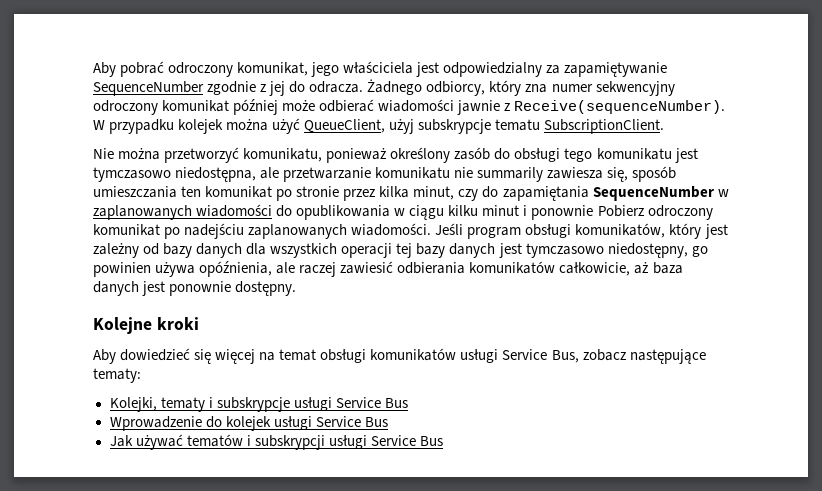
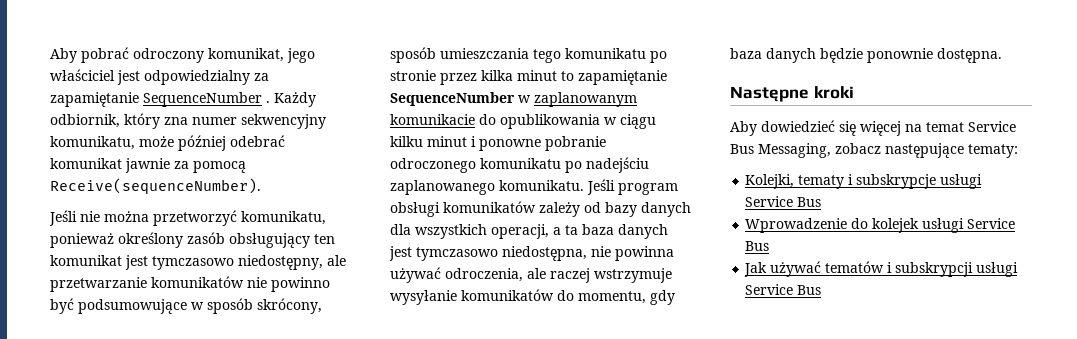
- Aby pobrać odroczony komunikat, jego właściciela jest odpowiedzialny za zapamiętywanie SequenceNumber zgodnie z jej do odracza. Żadnego odbiorcy, który zna numer sekwencyjny odroczony komunikat później może odbierać wiadomości jawnie z Receive(sequenceNumber). W przypadku kolejek można użyć QueueClient, użyj subskrypcje tematu SubscriptionClient.
- Nie można przetworzyć komunikatu, ponieważ określony zasób do obsługi tego komunikatu jest tymczasowo niedostępna, ale przetwarzanie komunikatu nie summarily zawiesza się, sposób umieszczania ten komunikat po stronie przez kilka minut, czy do zapamiętania SequenceNumber w zaplanowanych wiadomości do opublikowania w ciągu kilku minut i ponownie Pobierz odroczony komunikat po nadejściu zaplanowanych wiadomości. Jeśli program obsługi komunikatów, który jest zależny od bazy danych dla wszystkich operacji tej bazy danych jest tymczasowo niedostępny, go powinien używa opóźnienia, ale raczej zawiesić odbierania komunikatów całkowicie, aż baza danych jest ponownie dostępny.
- Kolejne kroki
+ Aby pobrać odroczony komunikat, jego właściciel jest odpowiedzialny za zapamiętanie SequenceNumber . Każdy odbiornik, który zna numer sekwencyjny komunikatu, może później odebrać komunikat jawnie za pomocą Receive(sequenceNumber).
+ Jeśli nie można przetworzyć komunikatu, ponieważ określony zasób obsługujący ten komunikat jest tymczasowo niedostępny, ale przetwarzanie komunikatów nie powinno być podsumowujące w sposób skrócony, sposób umieszczania tego komunikatu po stronie przez kilka minut to zapamiętanie SequenceNumber w zaplanowanym komunikacie do opublikowania w ciągu kilku minut i ponowne pobranie odroczonego komunikatu po nadejściu zaplanowanego komunikatu. Jeśli program obsługi komunikatów zależy od bazy danych dla wszystkich operacji, a ta baza danych jest tymczasowo niedostępna, nie powinna używać odroczenia, ale raczej wstrzymuje wysyłanie komunikatów do momentu, gdy baza danych będzie ponownie dostępna.
+ Następne kroki
- Aby dowiedzieć się więcej na temat obsługi komunikatów usługi Service Bus, zobacz następujące tematy:
+ Aby dowiedzieć się więcej na temat Service Bus Messaging, zobacz następujące tematy:

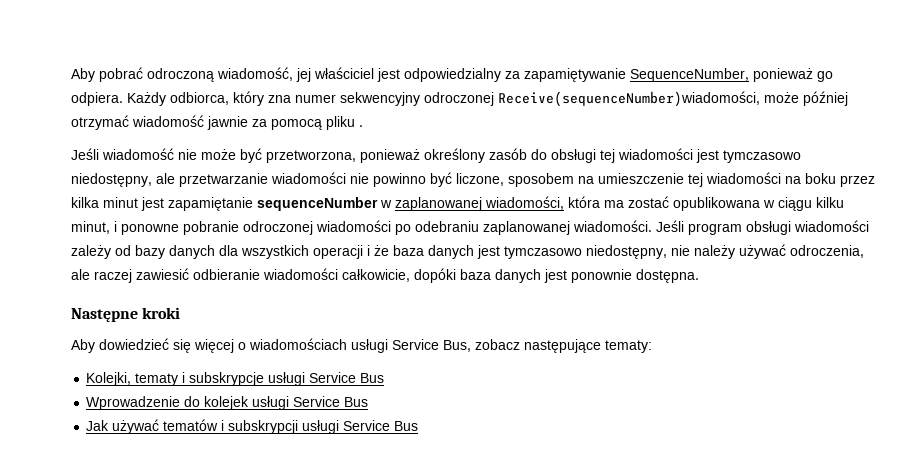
- Aby pobrać odroczony komunikat, jego właściciel jest odpowiedzialny za zapamiętanie SequenceNumber . Każdy odbiornik, który zna numer sekwencyjny komunikatu, może później odebrać komunikat jawnie za pomocą Receive(sequenceNumber).
- Jeśli nie można przetworzyć komunikatu, ponieważ określony zasób obsługujący ten komunikat jest tymczasowo niedostępny, ale przetwarzanie komunikatów nie powinno być podsumowujące w sposób skrócony, sposób umieszczania tego komunikatu po stronie przez kilka minut to zapamiętanie SequenceNumber w zaplanowanym komunikacie do opublikowania w ciągu kilku minut i ponowne pobranie odroczonego komunikatu po nadejściu zaplanowanego komunikatu.
+ Aby pobrać odroczoną wiadomość, jej właściciel jest odpowiedzialny za zapamiętywanie SequenceNumber, ponieważ go odpiera. Każdy odbiorca, który zna numer sekwencyjny odroczonej Receive(sequenceNumber)wiadomości, może później otrzymać wiadomość jawnie za pomocą pliku .
+ Jeśli wiadomość nie może być przetworzona, ponieważ określony zasób do obsługi tej wiadomości jest tymczasowo niedostępny, ale przetwarzanie wiadomości nie powinno być liczone, sposobem na umieszczenie tej wiadomości na boku przez kilka minut jest zapamiętanie sequenceNumber w zaplanowanej wiadomości, która ma zostać opublikowana w ciągu kilku minut, i ponowne pobranie odroczonej wiadomości po odebraniu zaplanowanej wiadomości.
- Jeśli program obsługi komunikatów zależy od bazy danych dla wszystkich operacji, a ta baza danych jest tymczasowo niedostępna, nie powinna używać odroczenia, ale raczej wstrzymuje wysyłanie komunikatów do momentu, gdy baza danych będzie ponownie dostępna.
+ Jeśli program obsługi wiadomości zależy od bazy danych dla wszystkich operacji i że baza danych jest tymczasowo niedostępny, nie należy używać odroczenia, ale raczej zawiesić odbieranie wiadomości całkowicie, dopóki baza danych jest ponownie dostępna.
- Aby dowiedzieć się więcej na temat Service Bus Messaging, zobacz następujące tematy:
+ Aby dowiedzieć się więcej o wiadomościach usługi Service Bus, zobacz następujące tematy:

